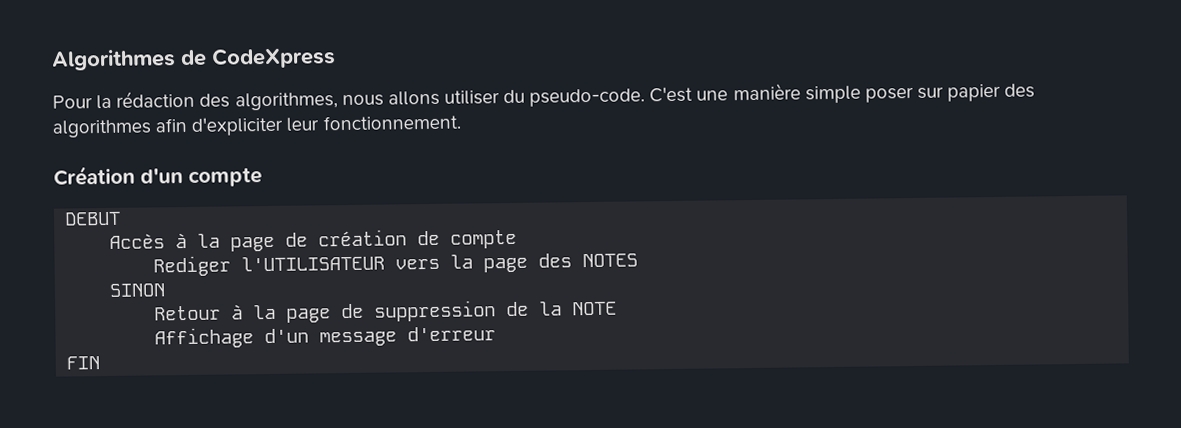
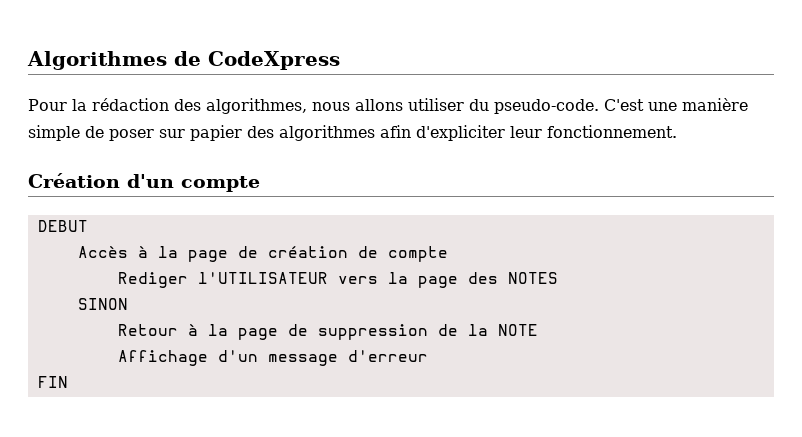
- C'est une manière simple poser sur papier des algorithmes afin d'expliciter leur fonctionnement.
+ C'est une manière simple de poser sur papier des algorithmes afin d'expliciter leur fonctionnement.

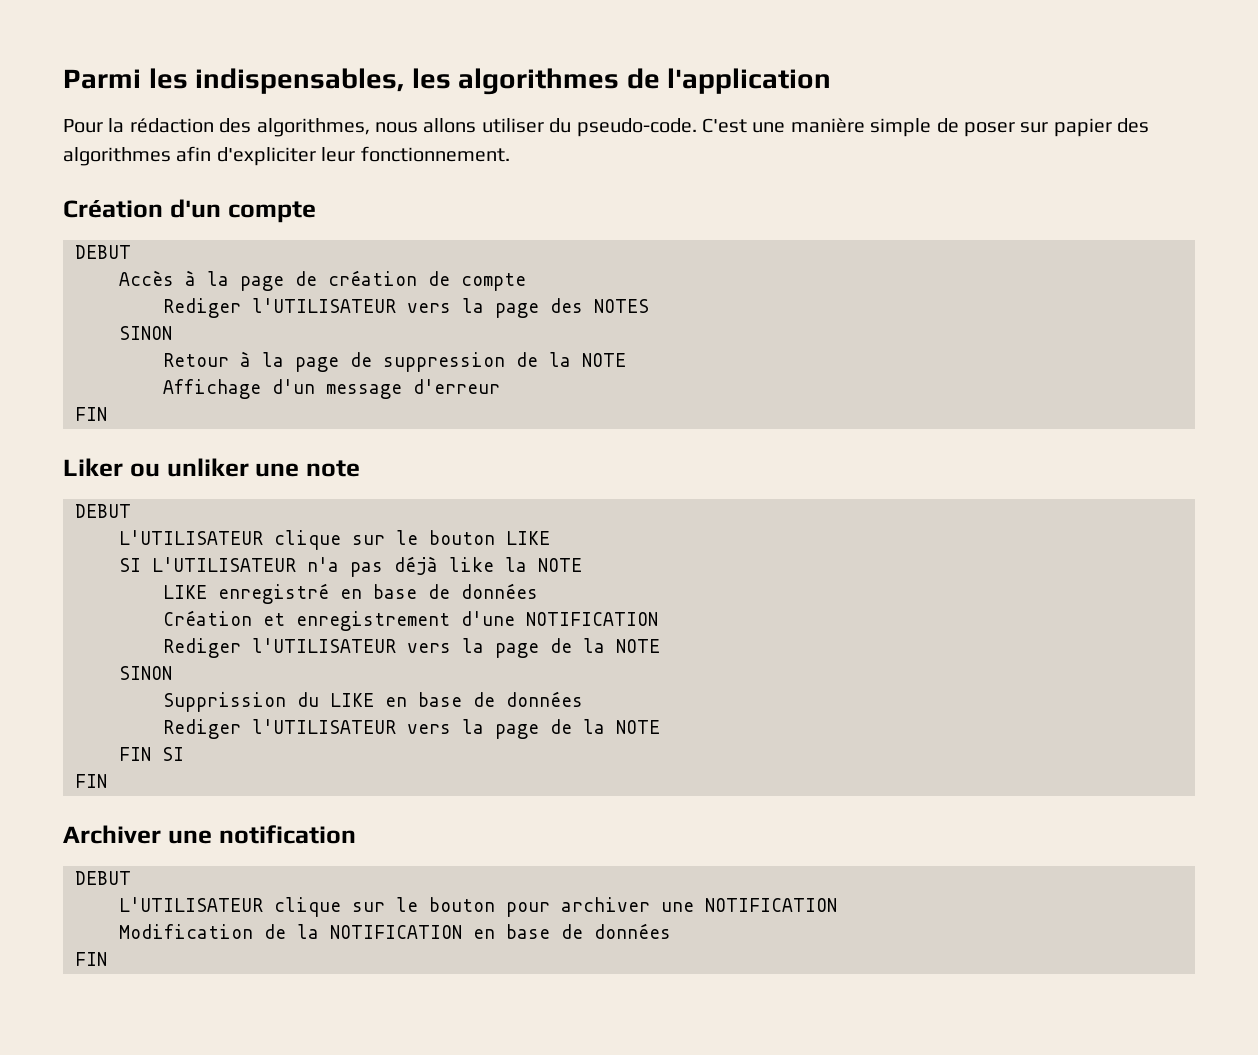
- Algorithmes de CodeXpress
+ Parmi les indispensables, les algorithmes de l'application
+ Liker ou unliker une note
+ DEBUT
+ L'UTILISATEUR clique sur le bouton LIKE
+ SI L'UTILISATEUR n'a pas déjà like la NOTE
+ LIKE enregistré en base de données
+ Création et enregistrement d'une NOTIFICATION
+ Rediger l'UTILISATEUR vers la page de la NOTE
+ SINON
+ Supprission du LIKE en base de données
+ Rediger l'UTILISATEUR vers la page de la NOTE
+ FIN SI
+ FIN
+ Archiver une notification
+ DEBUT
+ L'UTILISATEUR clique sur le bouton pour archiver une NOTIFICATION
+ Modification de la NOTIFICATION en base de données
+ FIN

